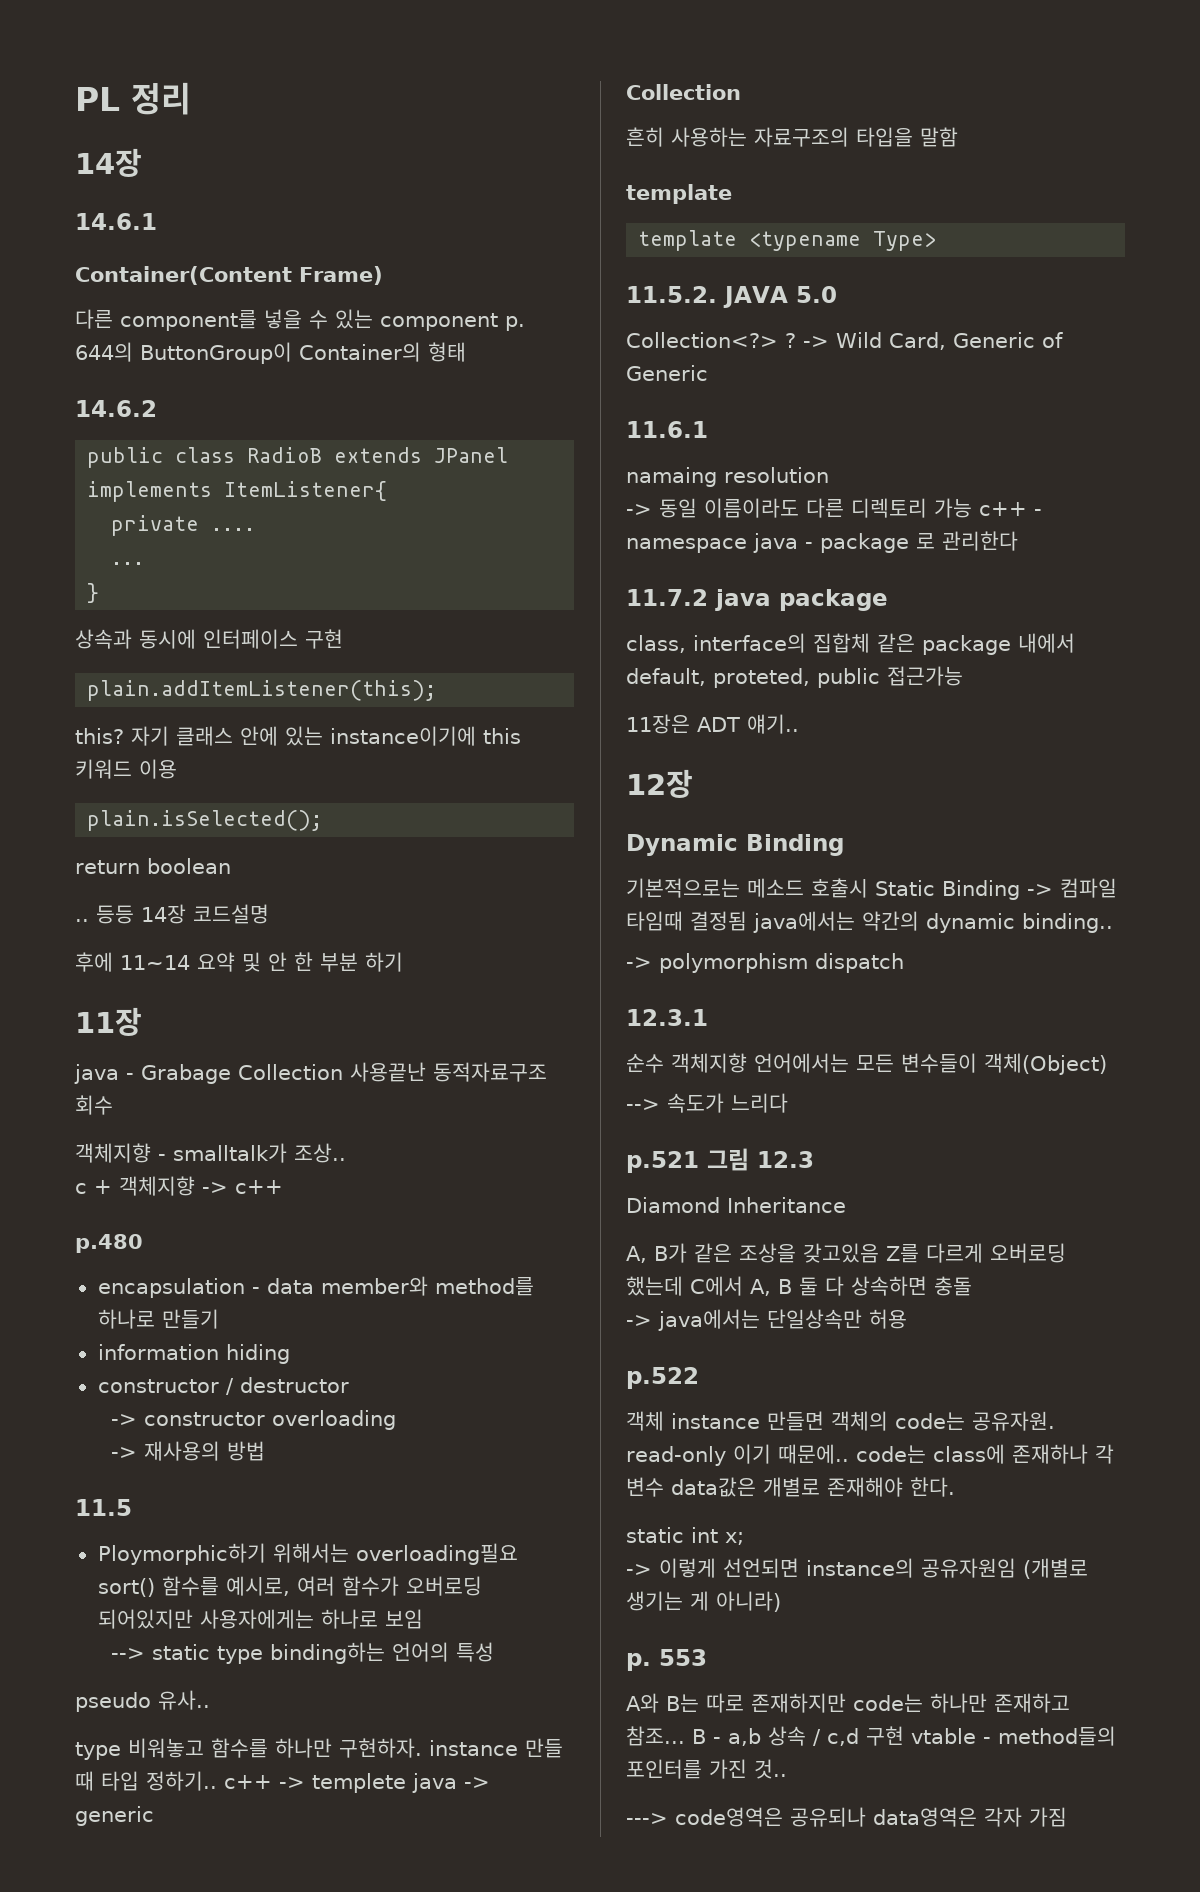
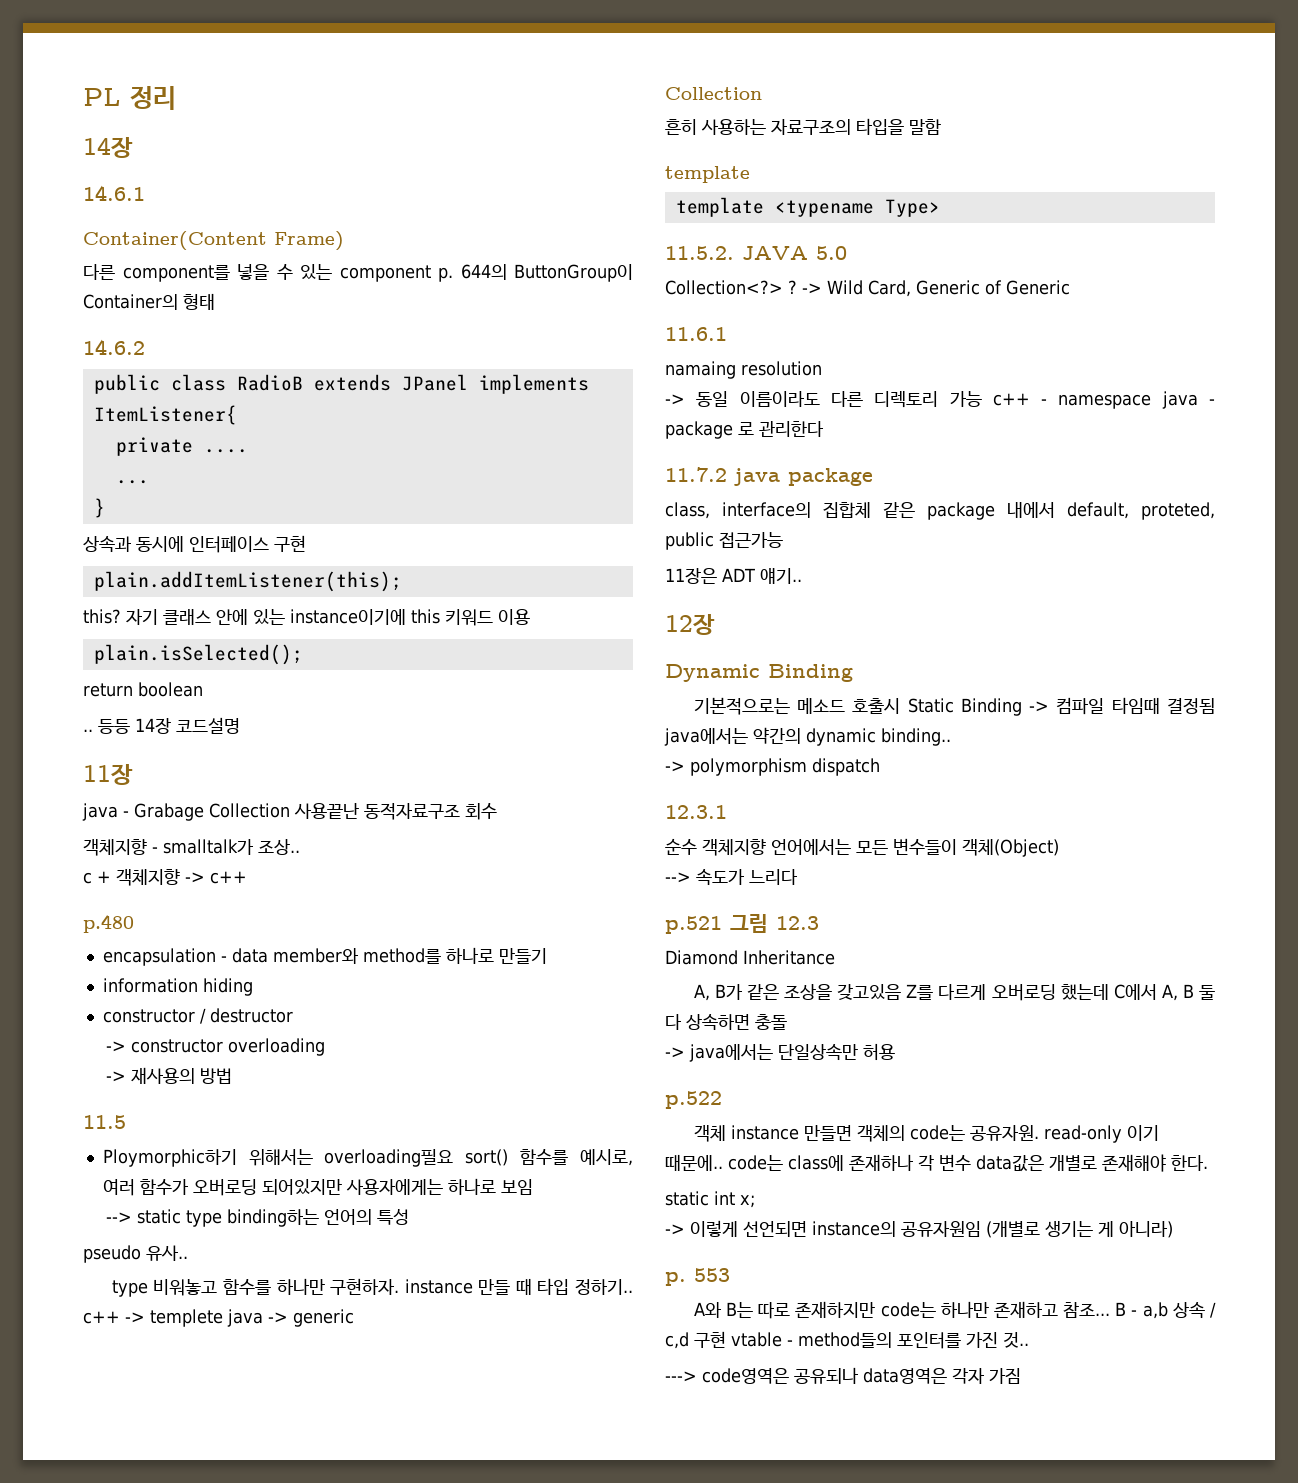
- 후에 11~14 요약 및 안 한 부분 하기

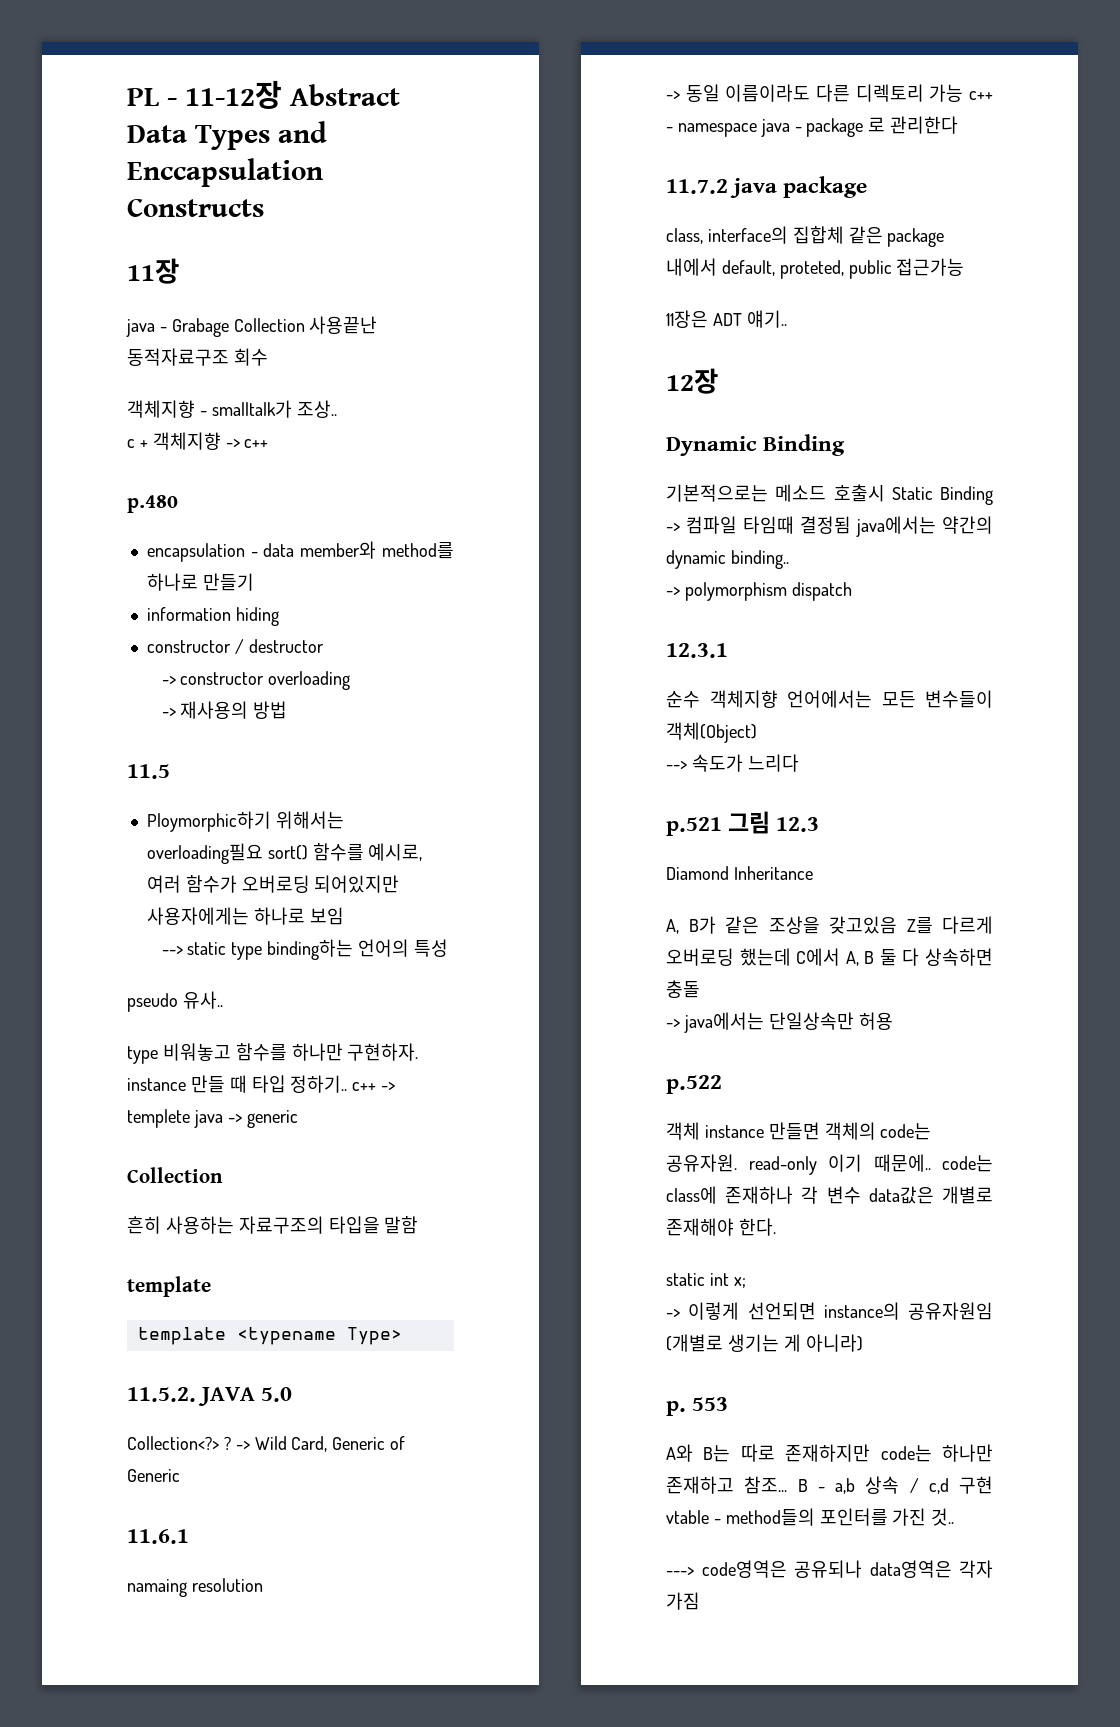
- PL 정리
- 14장
- 14.6.1
- Container(Content Frame)
- 다른 component를 넣을 수 있는 component p. 644의 ButtonGroup이 Container의 형태
- 14.6.2
- public class RadioB extends JPanel implements ItemListener{
- private ....
- ...
- }
- 상속과 동시에 인터페이스 구현
- plain.addItemListener(this);
- this? 자기 클래스 안에 있는 instance이기에 this 키워드 이용
- plain.isSelected();
- return boolean
- .. 등등 14장 코드설명
+ PL - 11-12장 Abstract Data Types and Enccapsulation Constructs

